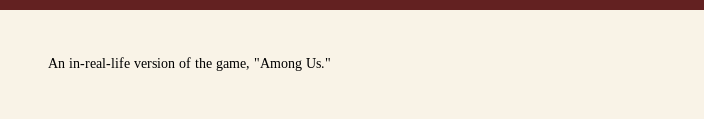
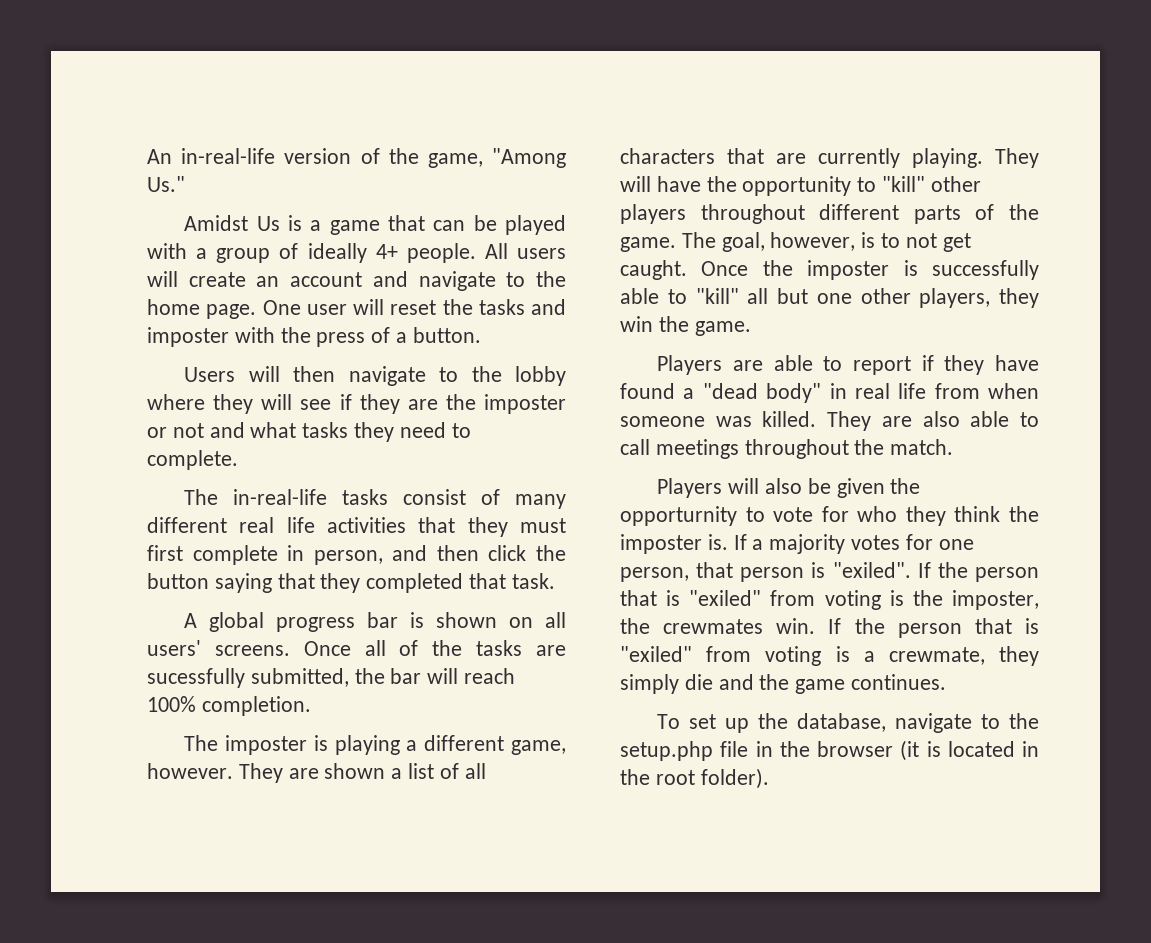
+ Amidst Us is a game that can be played with a group of ideally 4+ people. All users will create an account and navigate to the home page. One user will reset the tasks and imposter with the press of a button.
+ Users will then navigate to the lobby where they will see if they are the imposter or not and what tasks they need to complete.
+ The in-real-life tasks consist of many different real life activities that they must first complete in person, and then click the button saying that they completed that task.
+ A global progress bar is shown on all users' screens. Once all of the tasks are sucessfully submitted, the bar will reach 100% completion.
+ The imposter is playing a different game, however. They are shown a list of all characters that are currently playing. They will have the opportunity to "kill" other players throughout different parts of the game. The goal, however, is to not get caught. Once the imposter is successfully able to "kill" all but one other players, they win the game.
+ Players are able to report if they have found a "dead body" in real life from when someone was killed. They are also able to call meetings throughout the match.
+ Players will also be given the opporturnity to vote for who they think the imposter is. If a majority votes for one person, that person is "exiled". If the person that is "exiled" from voting is the imposter, the crewmates win. If the person that is "exiled" from voting is a crewmate, they simply die and the game continues.
+ To set up the database, navigate to the setup.php file in the browser (it is located in the root folder).

